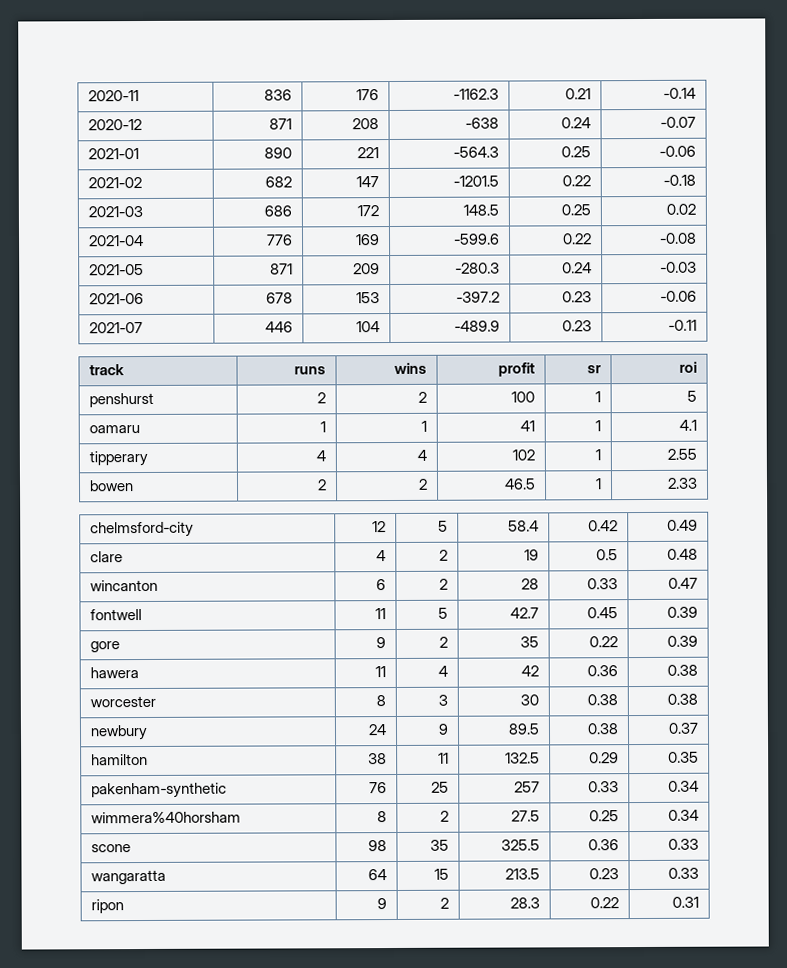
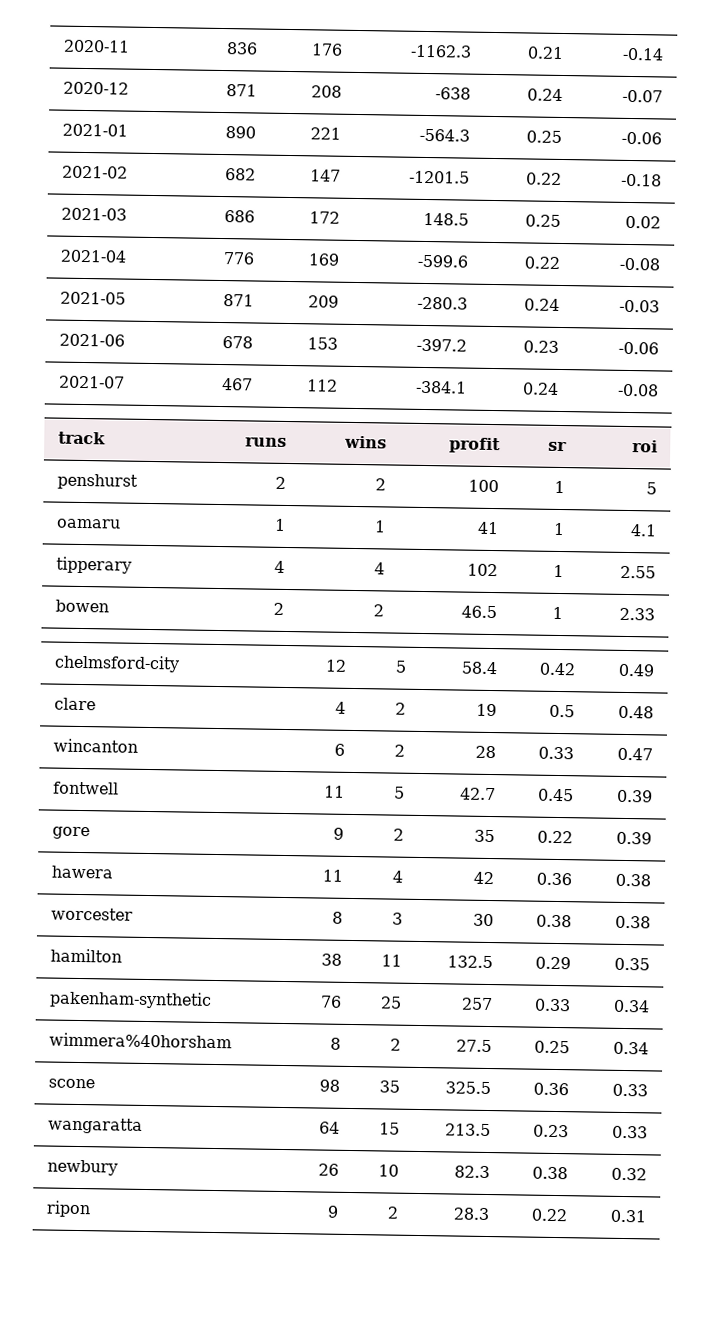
- 2021-07 | 446 | 104 | -489.9 | 0.23 | -0.11
+ 2021-07 | 467 | 112 | -384.1 | 0.24 | -0.08
- newbury | 24 | 9 | 89.5 | 0.38 | 0.37
+ newbury | 26 | 10 | 82.3 | 0.38 | 0.32

